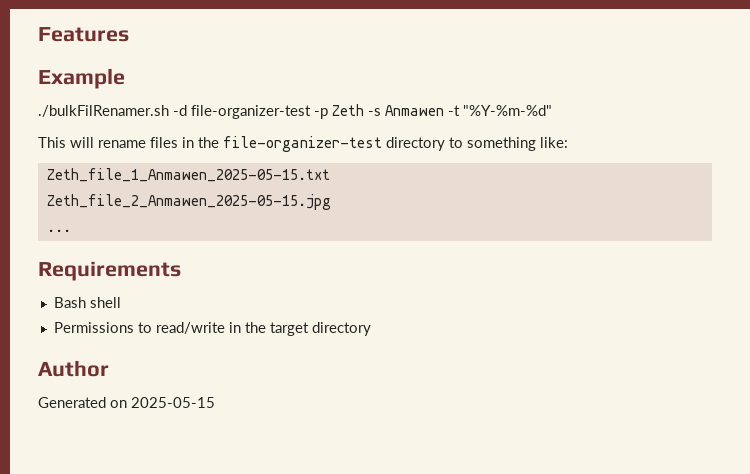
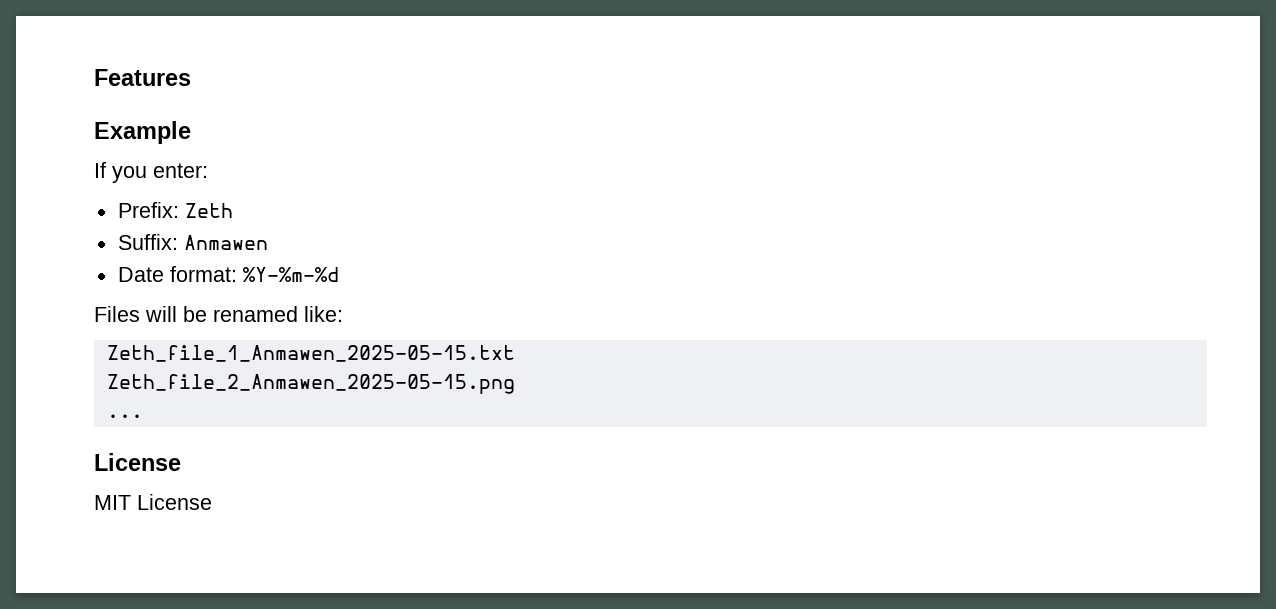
- ./bulkFilRenamer.sh -d file-organizer-test -p Zeth -s Anmawen -t "%Y-%m-%d"
- This will rename files in the file-organizer-test directory to something like:
+ If you enter:
+ Prefix: Zeth
+ Suffix: Anmawen
+ Date format: %Y-%m-%d
+ Files will be renamed like:
- Zeth_file_2_Anmawen_2025-05-15.jpg
+ Zeth_file_2_Anmawen_2025-05-15.png
  ...
- Requirements
- Bash shell
- Permissions to read/write in the target directory
- Author
- Generated on 2025-05-15
+ License
+ MIT License

